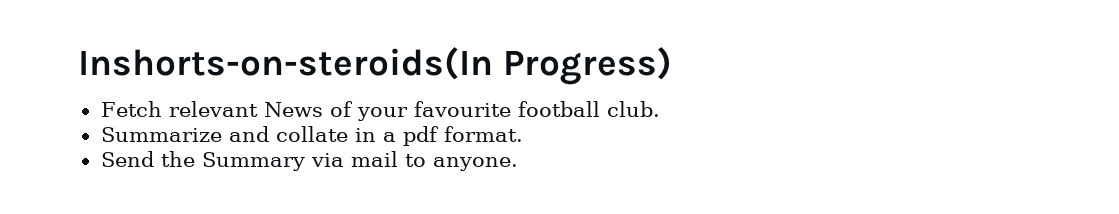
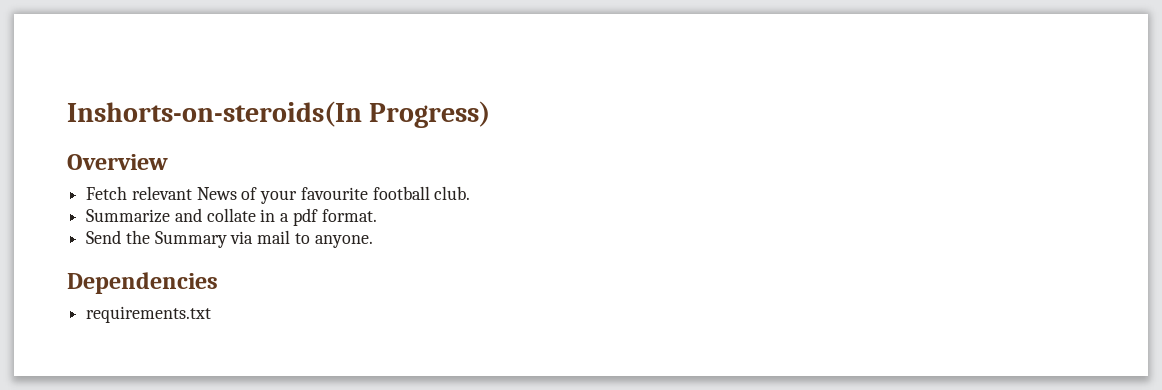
+ Overview
+ Dependencies
+ requirements.txt

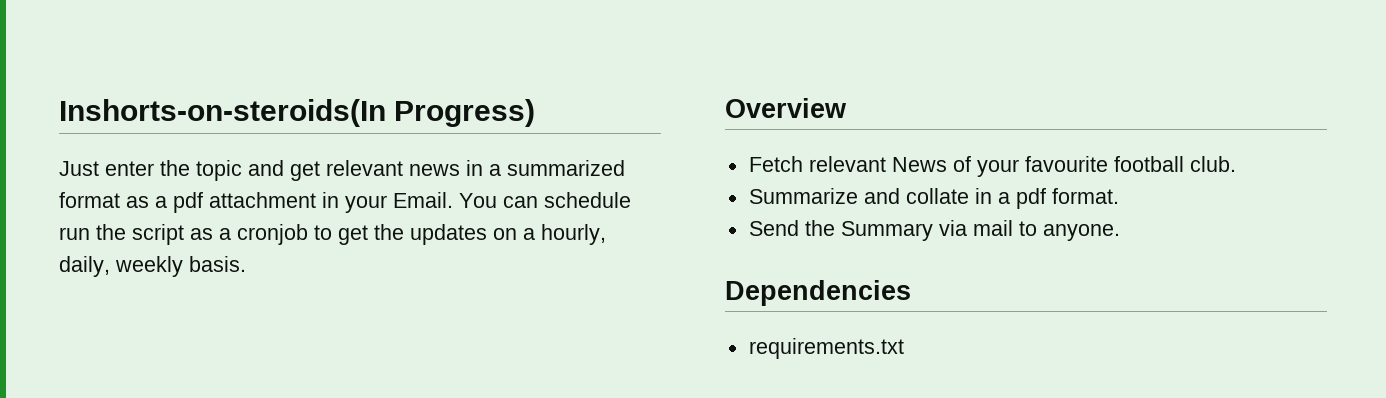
+ Just enter the topic and get relevant news in a summarized format as a pdf attachment in your Email. You can schedule run the script as a cronjob to get the updates on a hourly, daily, weekly basis.

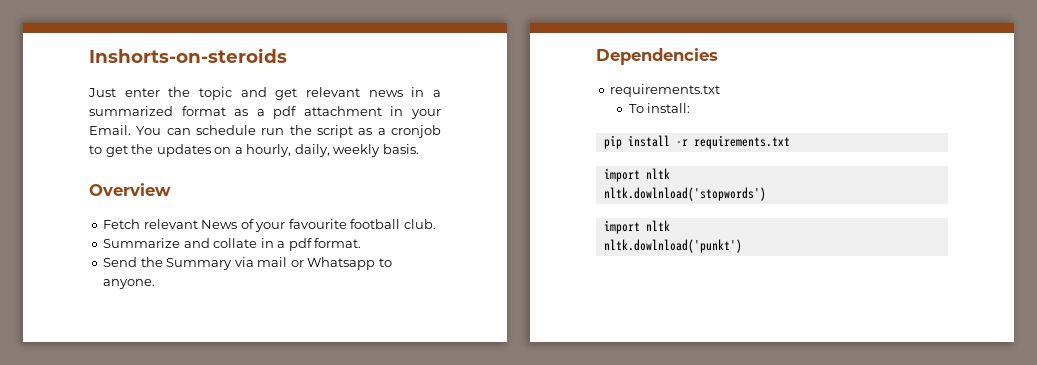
- Inshorts-on-steroids(In Progress)
+ Inshorts-on-steroids
- Send the Summary via mail to anyone.
+ Send the Summary via mail or Whatsapp to anyone.
+ To install:
+ pip install -r requirements.txt
+ import nltk
+ nltk.dowlnload('stopwords')
+ import nltk
+ nltk.dowlnload('punkt')

